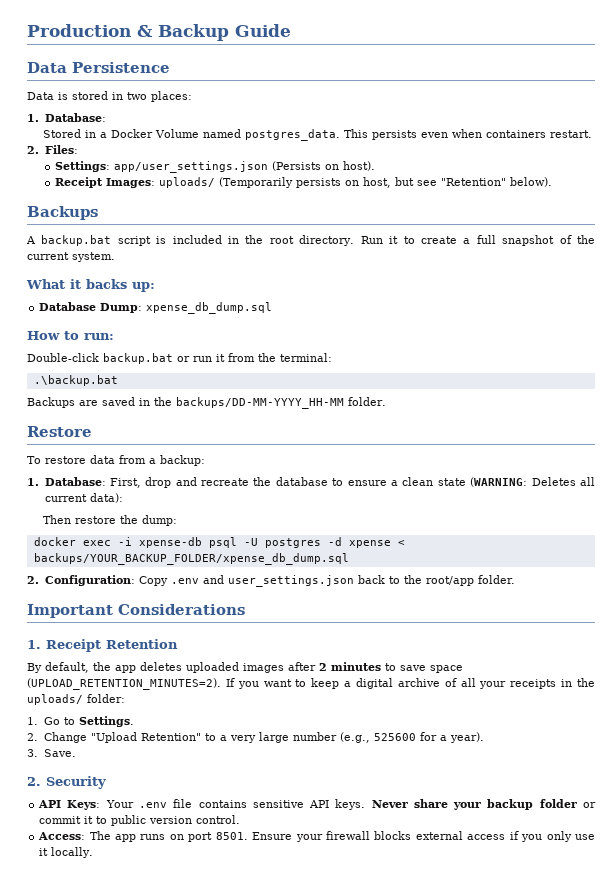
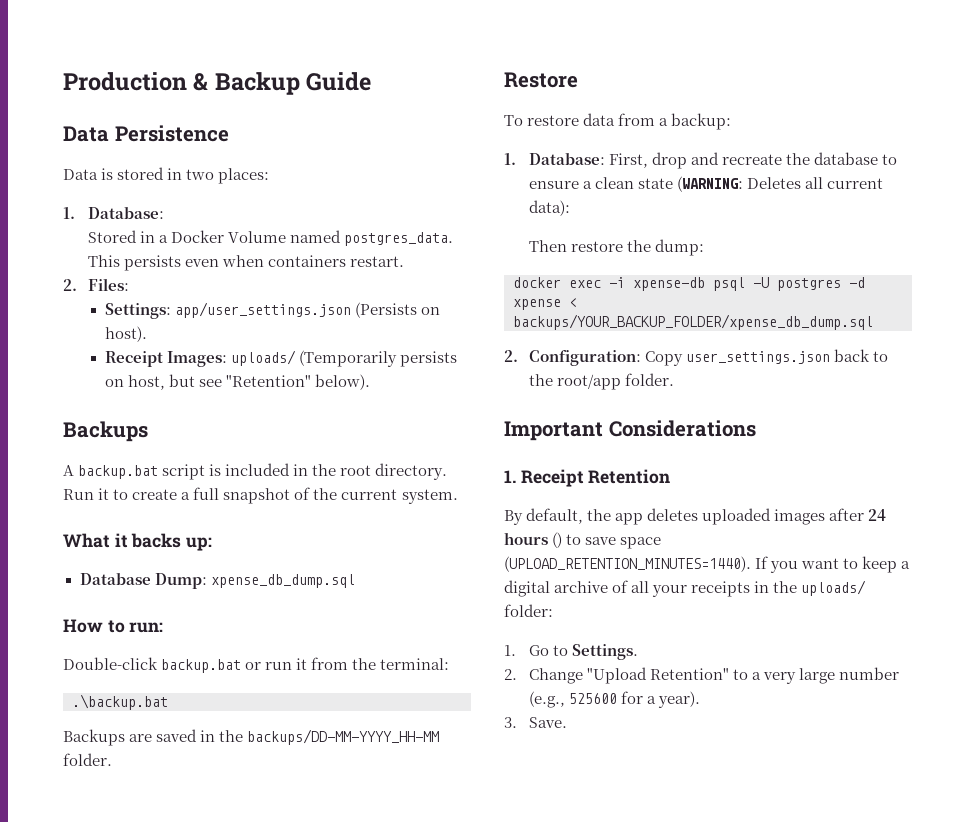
- 2. Configuration: Copy .env and user_settings.json back to the root/app folder.
+ 2. Configuration: Copy user_settings.json back to the root/app folder.
- By default, the app deletes uploaded images after 2 minutes to save space (UPLOAD_RETENTION_MINUTES=2).
+ By default, the app deletes uploaded images after 24 hours () to save space (UPLOAD_RETENTION_MINUTES=1440).
- 2. Security
- API Keys: Your .env file contains sensitive API keys. Never share your backup folder or commit it to public version control.
- Access: The app runs on port 8501. Ensure your firewall blocks external access if you only use it locally.

